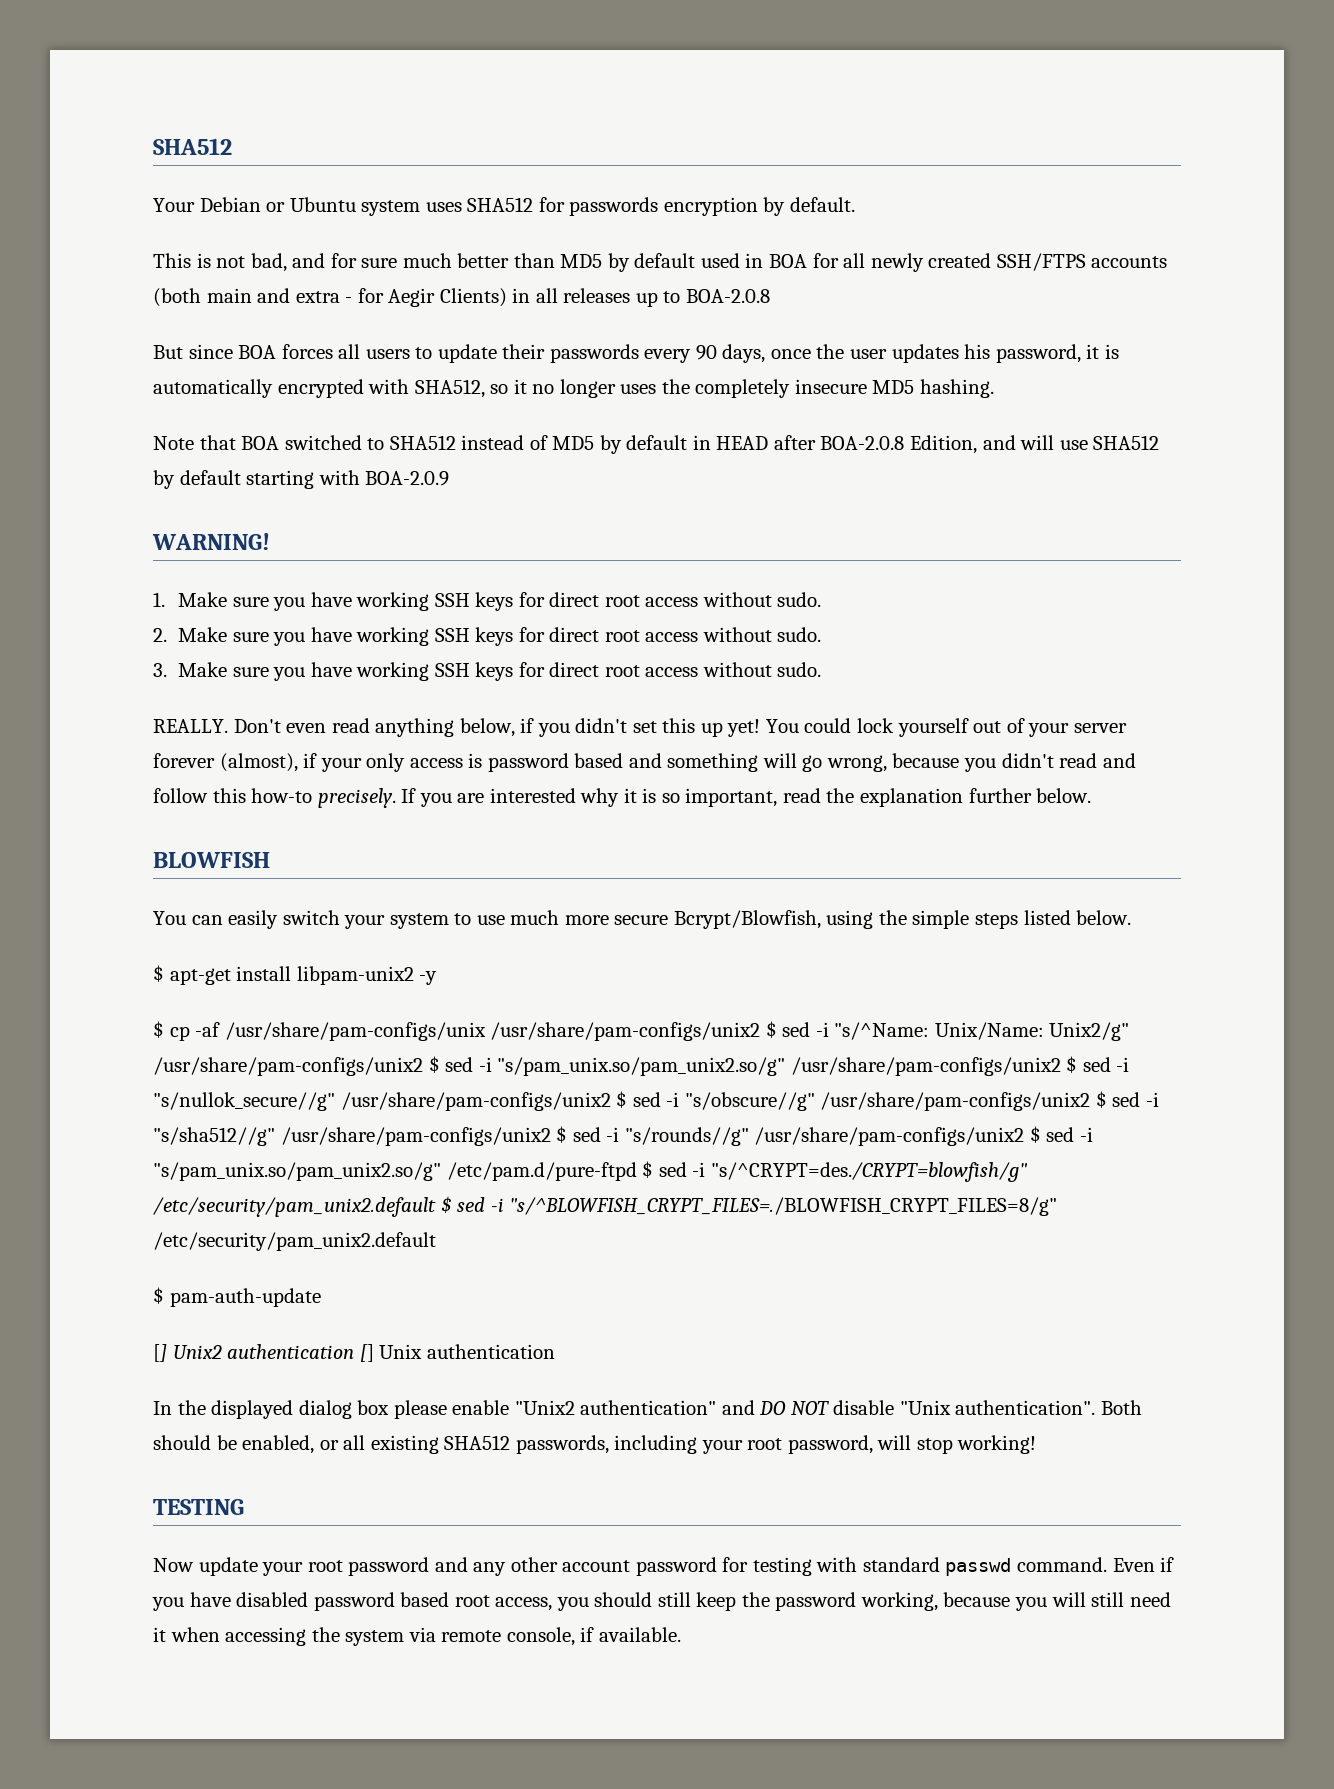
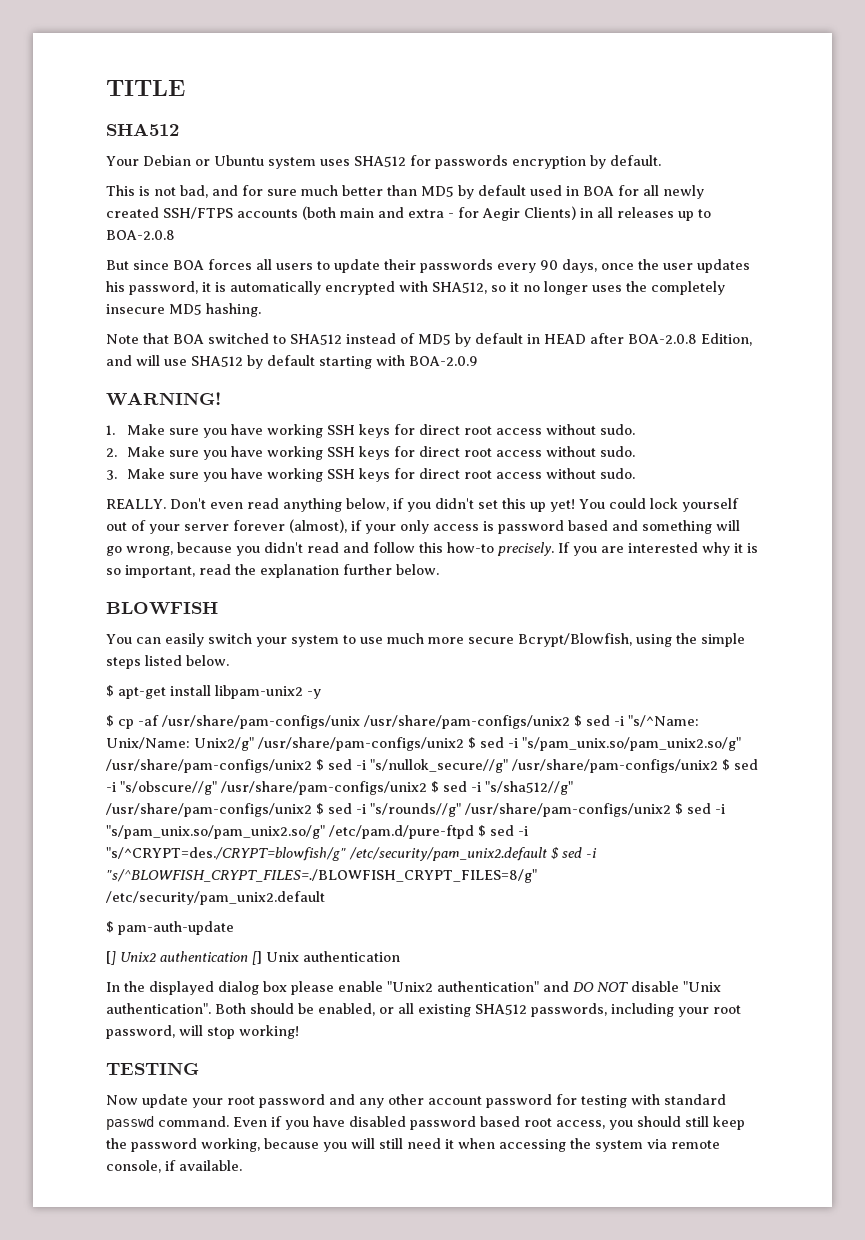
+ TITLE

